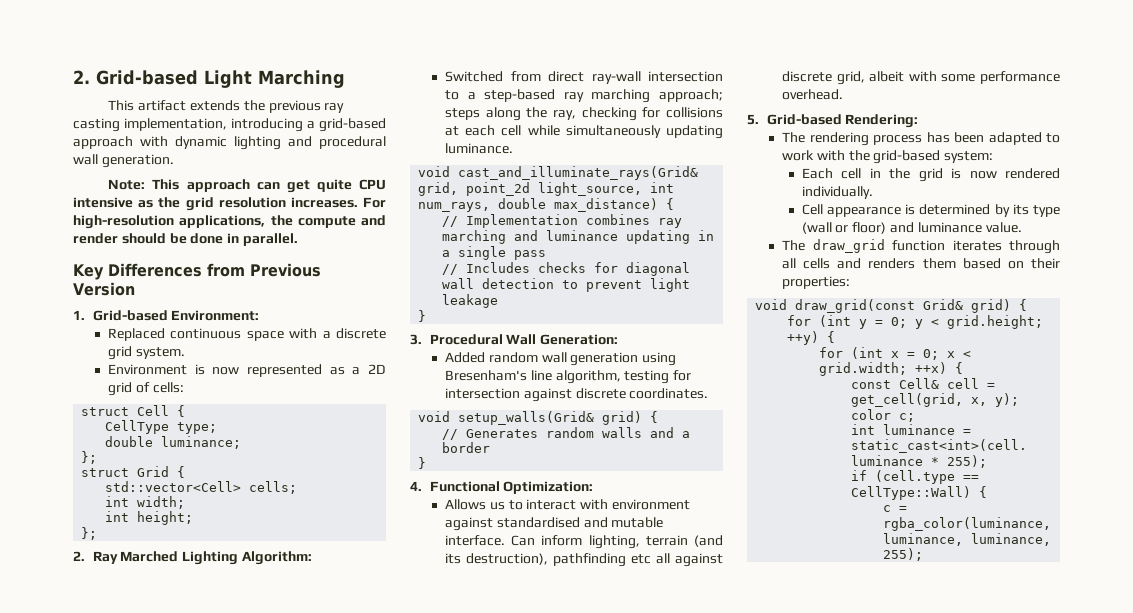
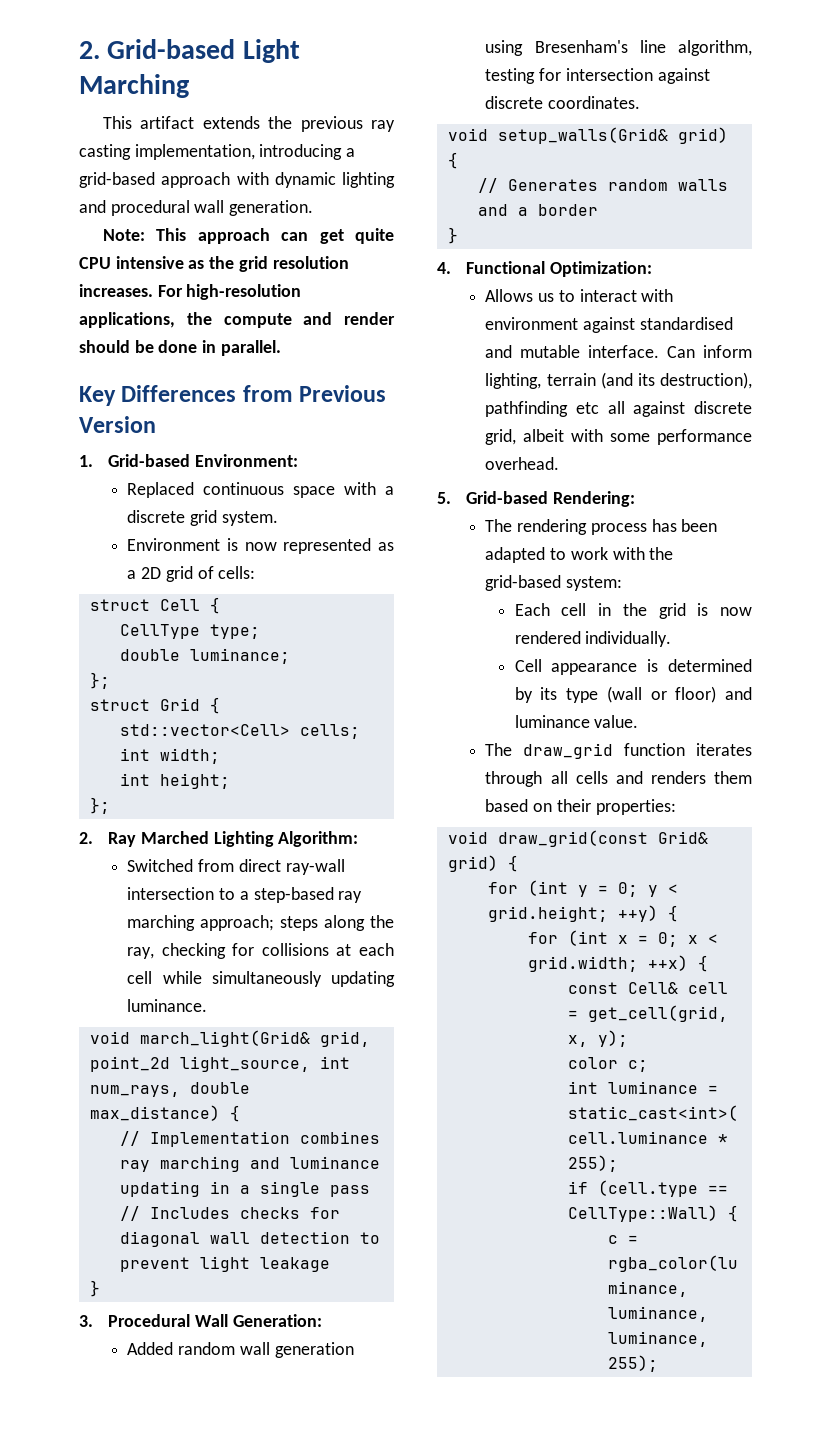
- void cast_and_illuminate_rays(Grid& grid, point_2d light_source, int num_rays, double max_distance) {
+ void march_light(Grid& grid, point_2d light_source, int num_rays, double max_distance) {

